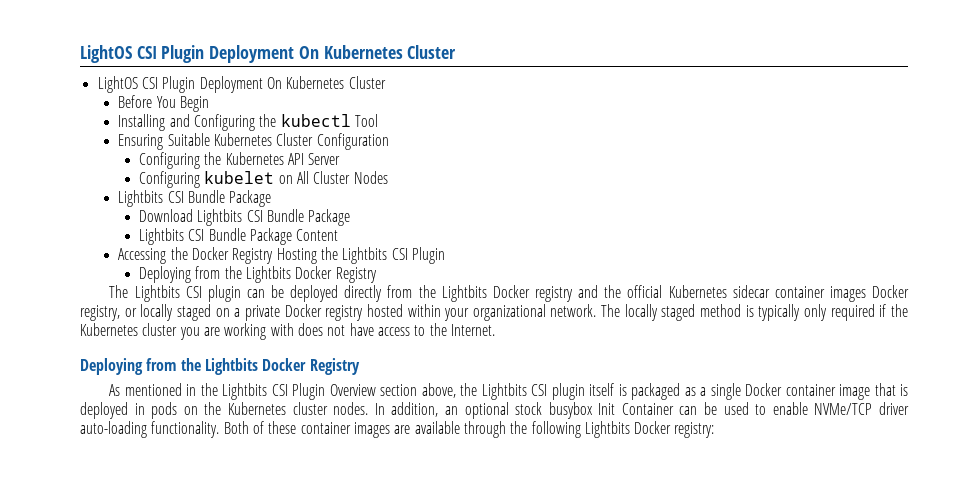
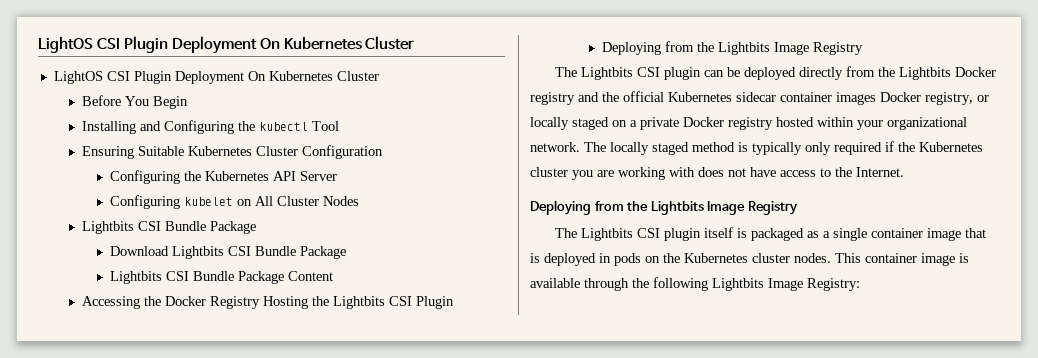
  Accessing the Docker Registry Hosting the Lightbits CSI Plugin
- Deploying from the Lightbits Docker Registry
+ Deploying from the Lightbits Image Registry
  The locally staged method is typically only required if the Kubernetes cluster you are working with does not have access to the Internet.
- Deploying from the Lightbits Docker Registry
- As mentioned in the Lightbits CSI Plugin Overview section above, the Lightbits CSI plugin itself is packaged as a single Docker container image that is deployed in pods on the Kubernetes cluster nodes.
+ Deploying from the Lightbits Image Registry
+ The Lightbits CSI plugin itself is packaged as a single container image that is deployed in pods on the Kubernetes cluster nodes.
- In addition, an optional stock busybox Init Container can be used to enable NVMe/TCP driver auto-loading functionality. Both of these container images are available through the following Lightbits Docker registry:
+ This container image is available through the following Lightbits Image Registry:

